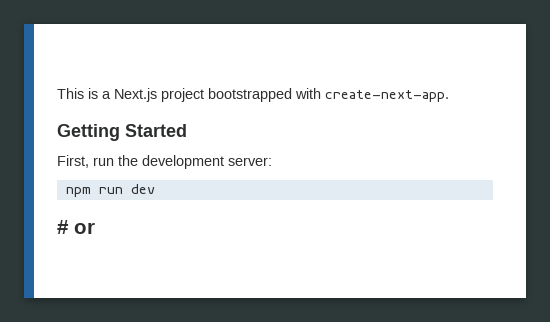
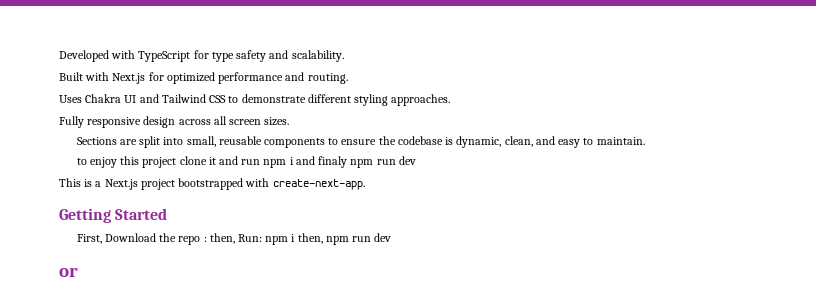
+ Developed with TypeScript for type safety and scalability.
+ Built with Next.js for optimized performance and routing.
+ Uses Chakra UI and Tailwind CSS to demonstrate different styling approaches.
+ Fully responsive design across all screen sizes.
+ Sections are split into small, reusable components to ensure the codebase is dynamic, clean, and easy to maintain.
+ to enjoy this project clone it and run npm i and finaly npm run dev
- First, run the development server:
- npm run dev
- # or
+ First, Download the repo : then, Run: npm i then, npm run dev
+ or

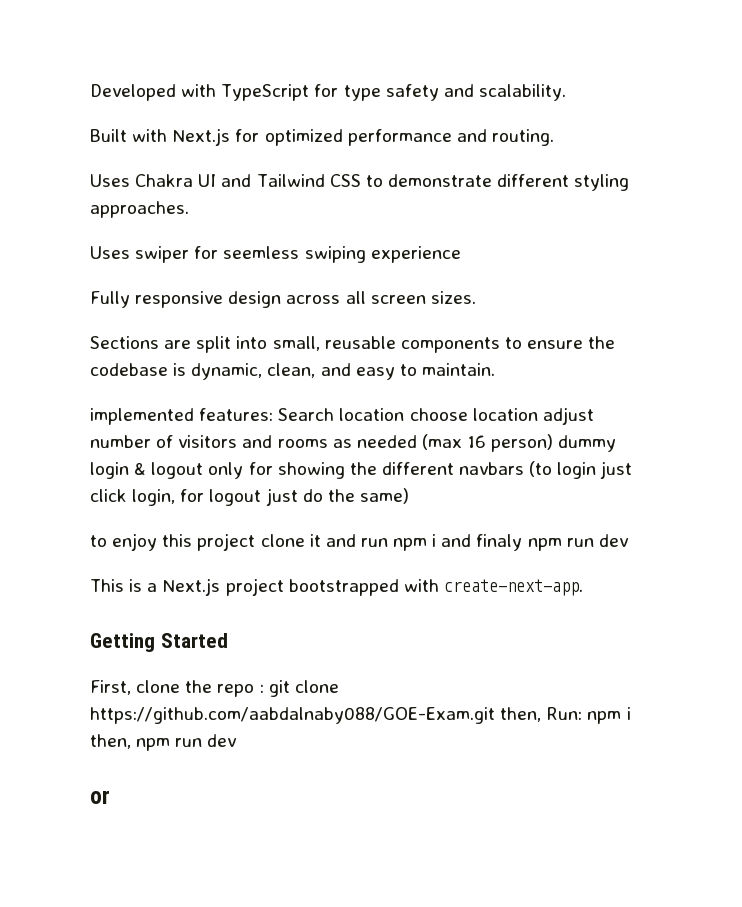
+ Uses swiper for seemless swiping experience
+ implemented features: Search location choose location adjust number of visitors and rooms as needed (max 16 person) dummy login & logout only for showing the different navbars (to login just click login, for logout just do the same)
- First, Download the repo : then, Run: npm i then, npm run dev
+ First, clone the repo : git clone https://github.com/aabdalnaby088/GOE-Exam.git then, Run: npm i then, npm run dev

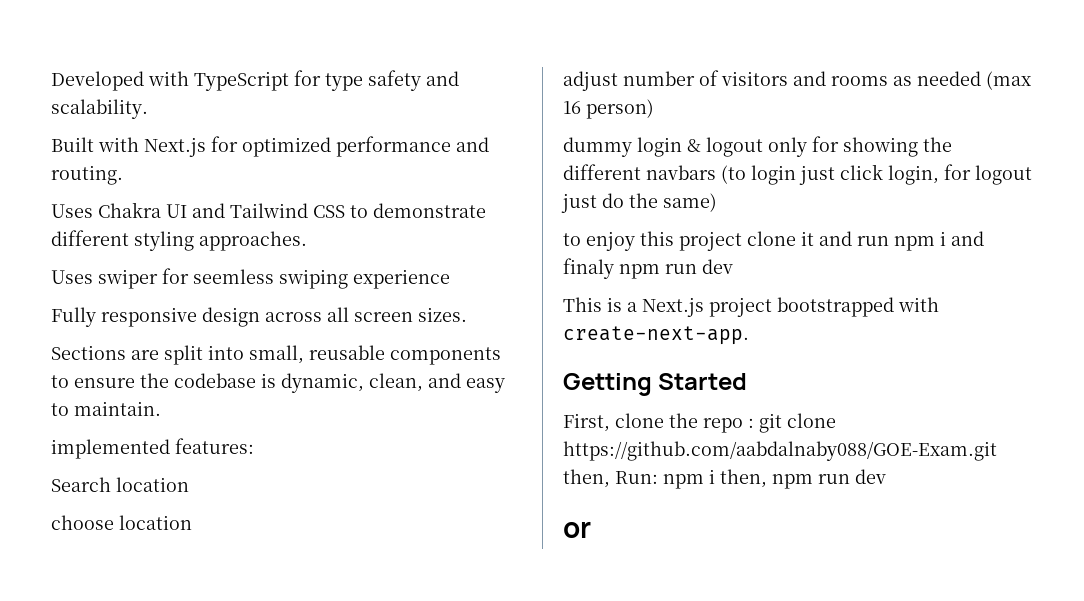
- implemented features: Search location choose location adjust number of visitors and rooms as needed (max 16 person) dummy login & logout only for showing the different navbars (to login just click login, for logout just do the same)
+ implemented features:
+ Search location
+ choose location
+ adjust number of visitors and rooms as needed (max 16 person)
+ dummy login & logout only for showing the different navbars (to login just click login, for logout just do the same)

